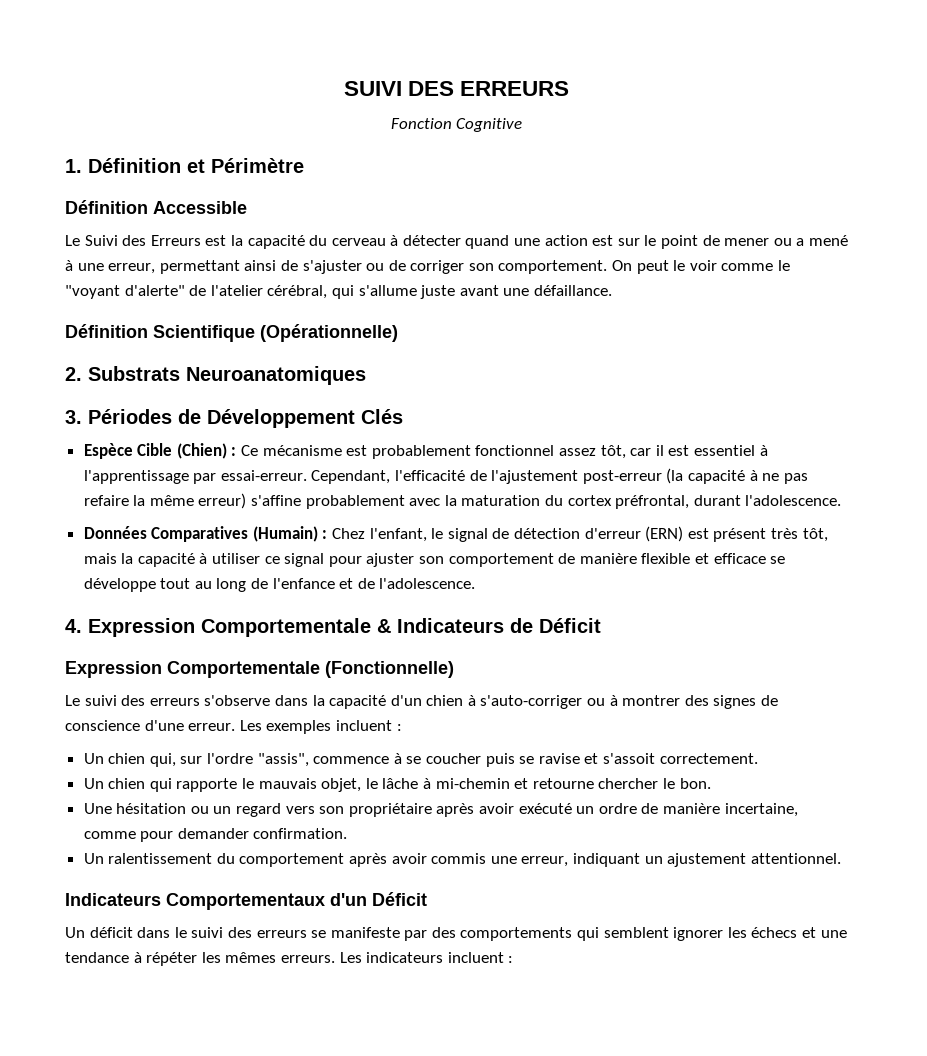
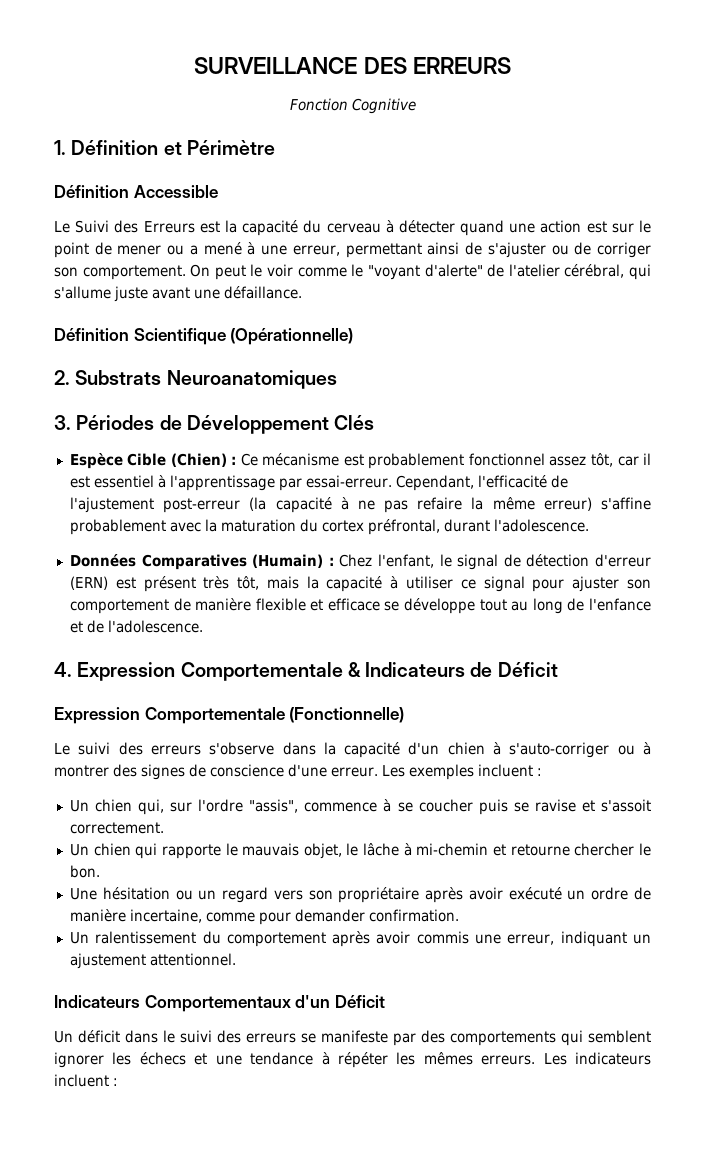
- SUIVI DES ERREURS
+ SURVEILLANCE DES ERREURS

